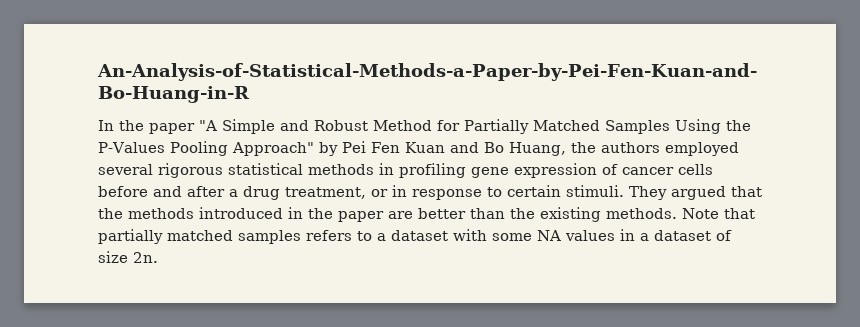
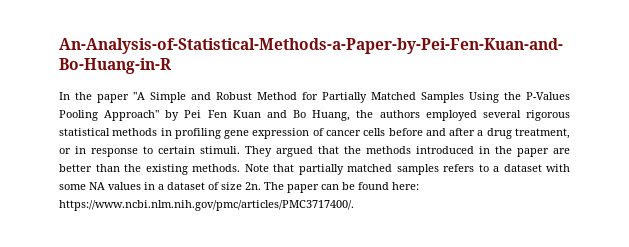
+ The paper can be found here: https://www.ncbi.nlm.nih.gov/pmc/articles/PMC3717400/.

